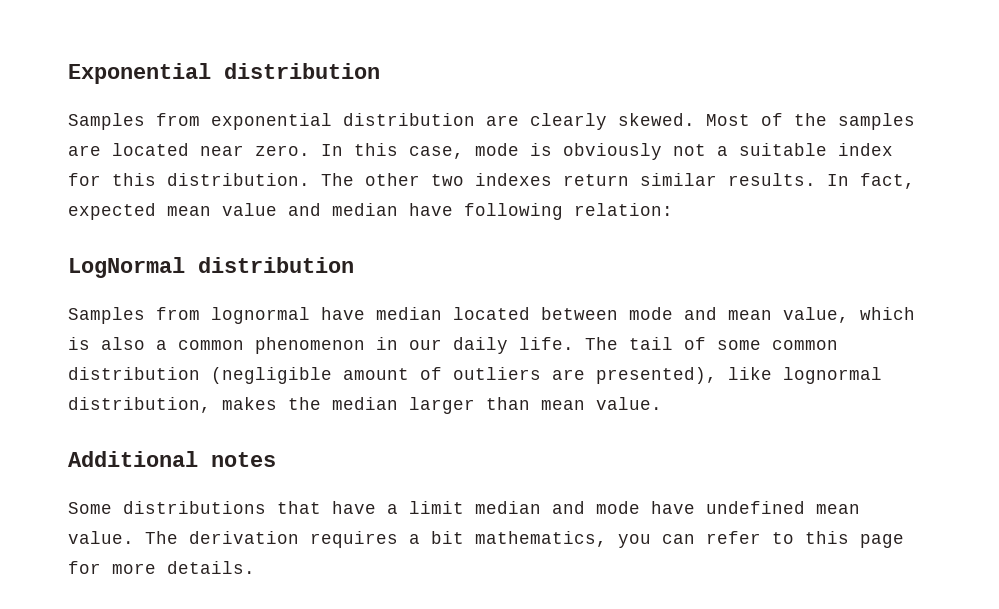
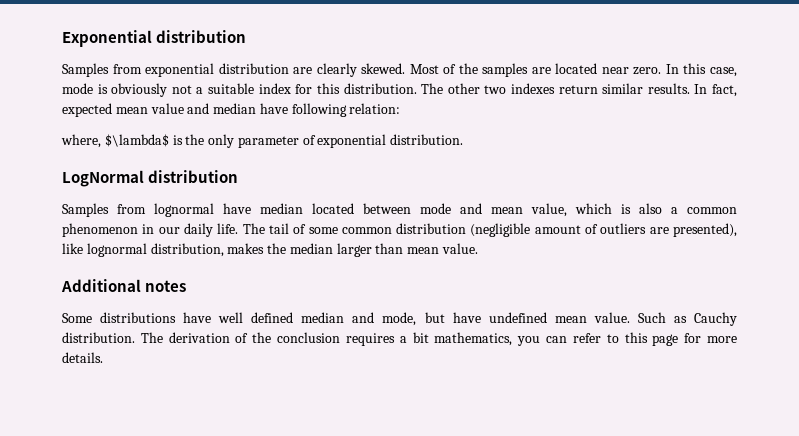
+ where, $\lambda$ is the only parameter of exponential distribution.
- Some distributions that have a limit median and mode have undefined mean value. The derivation requires a bit mathematics, you can refer to this page for more details.
+ Some distributions have well defined median and mode, but have undefined mean value. Such as Cauchy distribution. The derivation of the conclusion requires a bit mathematics, you can refer to this page for more details.

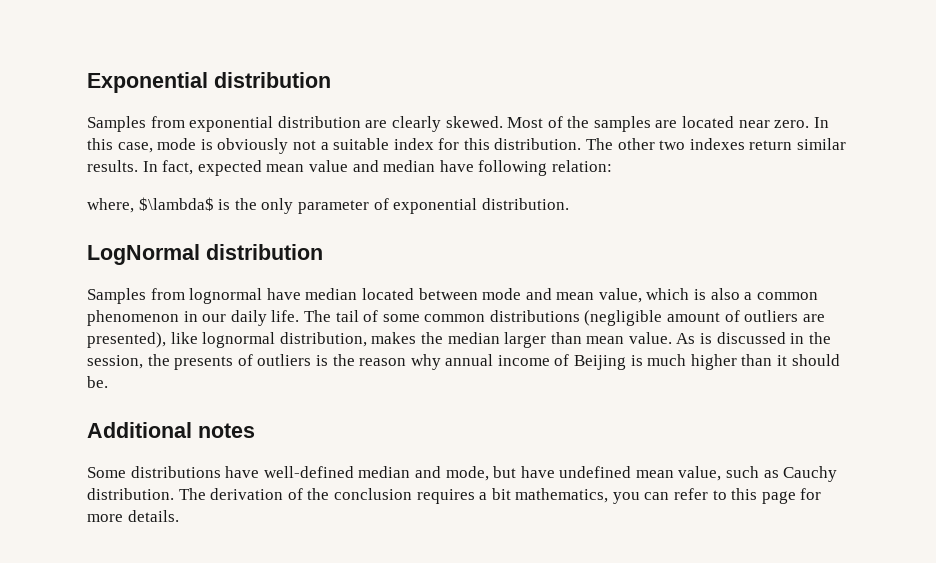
- The tail of some common distribution (negligible amount of outliers are presented), like lognormal distribution, makes the median larger than mean value.
+ The tail of some common distributions (negligible amount of outliers are presented), like lognormal distribution, makes the median larger than mean value. As is discussed in the session, the presents of outliers is the reason why annual income of Beijing is much higher than it should be.
- Some distributions have well defined median and mode, but have undefined mean value. Such as Cauchy distribution.
+ Some distributions have well-defined median and mode, but have undefined mean value, such as Cauchy distribution.

